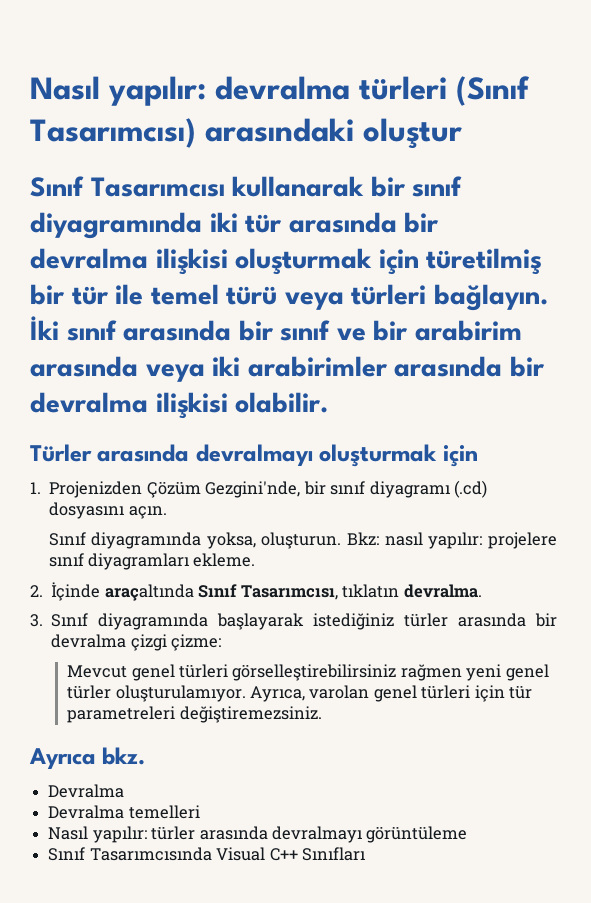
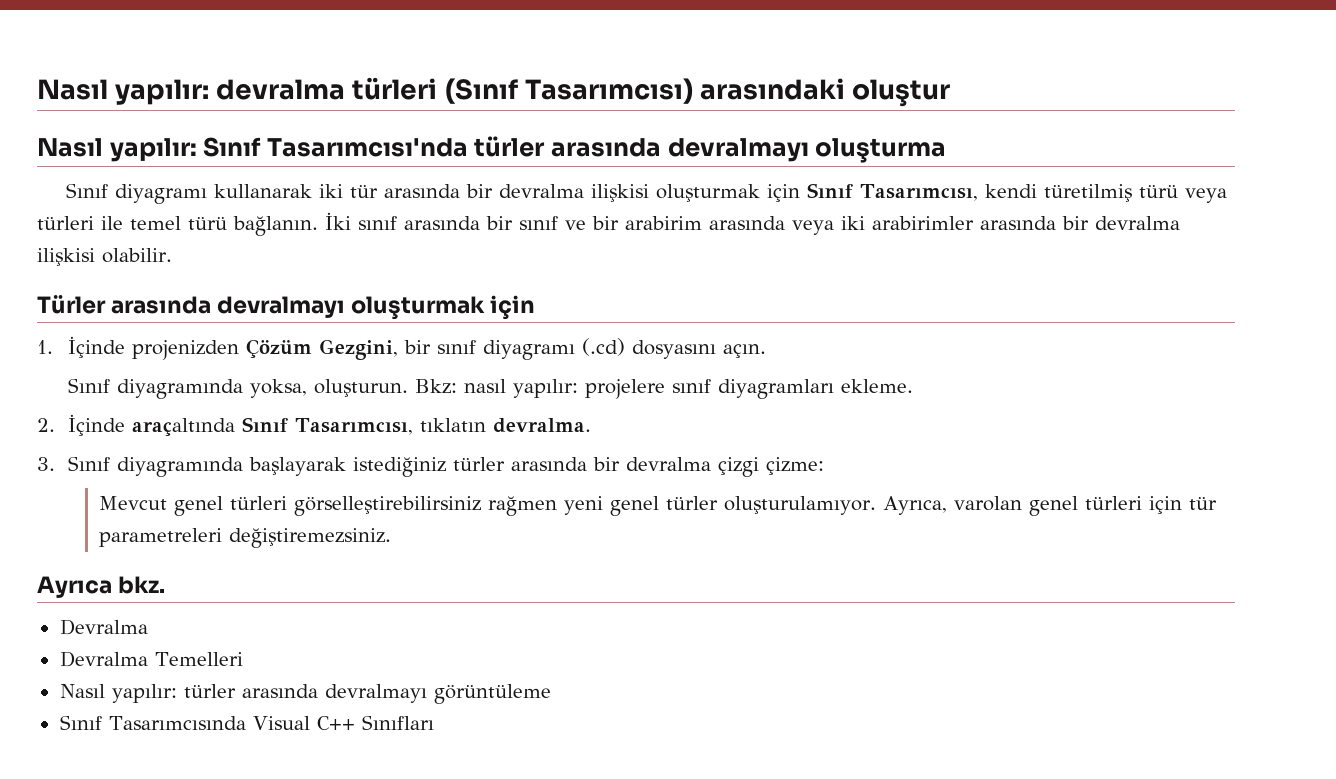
- Sınıf Tasarımcısı kullanarak bir sınıf diyagramında iki tür arasında bir devralma ilişkisi oluşturmak için türetilmiş bir tür ile temel türü veya türleri bağlayın.
+ Nasıl yapılır: Sınıf Tasarımcısı'nda türler arasında devralmayı oluşturma
+ Sınıf diyagramı kullanarak iki tür arasında bir devralma ilişkisi oluşturmak için Sınıf Tasarımcısı, kendi türetilmiş türü veya türleri ile temel türü bağlanın.
- 1. Projenizden Çözüm Gezgini'nde, bir sınıf diyagramı (.cd) dosyasını açın.
+ 1. İçinde projenizden Çözüm Gezgini, bir sınıf diyagramı (.cd) dosyasını açın.
- Devralma temelleri
+ Devralma Temelleri

